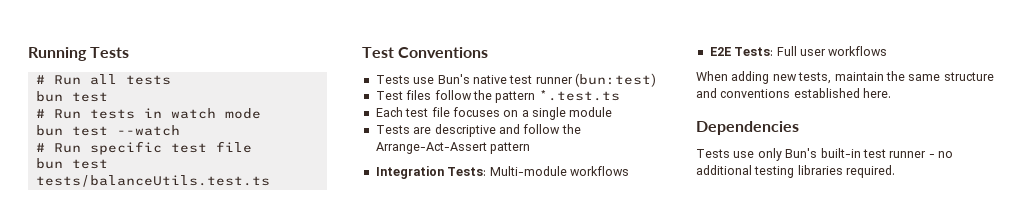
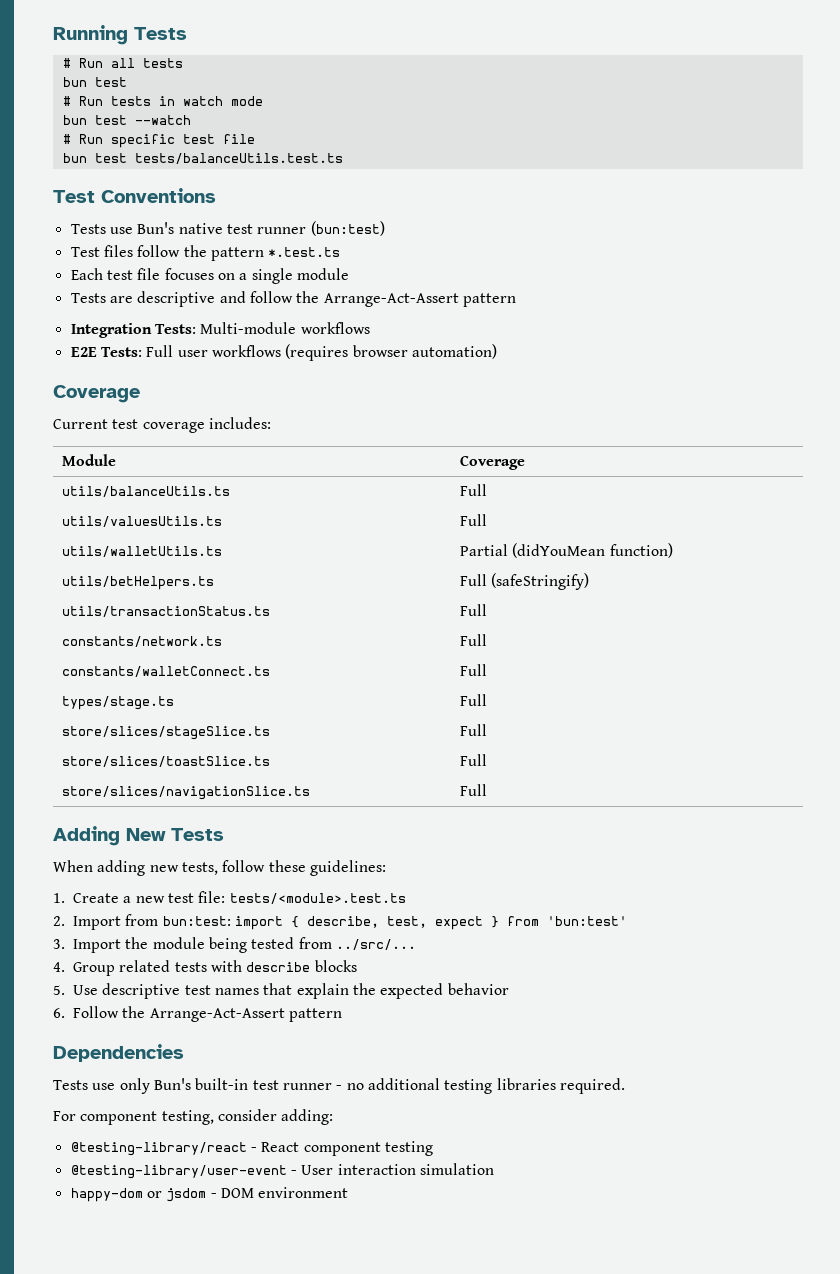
- E2E Tests: Full user workflows
- When adding new tests, maintain the same structure and conventions established here.
+ E2E Tests: Full user workflows (requires browser automation)
+ Coverage
+ Current test coverage includes:
+ Module | Coverage
+ utils/balanceUtils.ts | Full
+ utils/valuesUtils.ts | Full
+ utils/walletUtils.ts | Partial (didYouMean function)
+ utils/betHelpers.ts | Full (safeStringify)
+ utils/transactionStatus.ts | Full
+ constants/network.ts | Full
+ constants/walletConnect.ts | Full
+ types/stage.ts | Full
+ store/slices/stageSlice.ts | Full
+ store/slices/toastSlice.ts | Full
+ store/slices/navigationSlice.ts | Full
+ Adding New Tests
+ When adding new tests, follow these guidelines:
+ 1. Create a new test file: tests/<module>.test.ts
+ 2. Import from bun:test: import { describe, test, expect } from 'bun:test'
+ 3. Import the module being tested from ../src/...
+ 4. Group related tests with describe blocks
+ 5. Use descriptive test names that explain the expected behavior
+ 6. Follow the Arrange-Act-Assert pattern
+ For component testing, consider adding:
+ @testing-library/react - React component testing
+ @testing-library/user-event - User interaction simulation
+ happy-dom or jsdom - DOM environment

